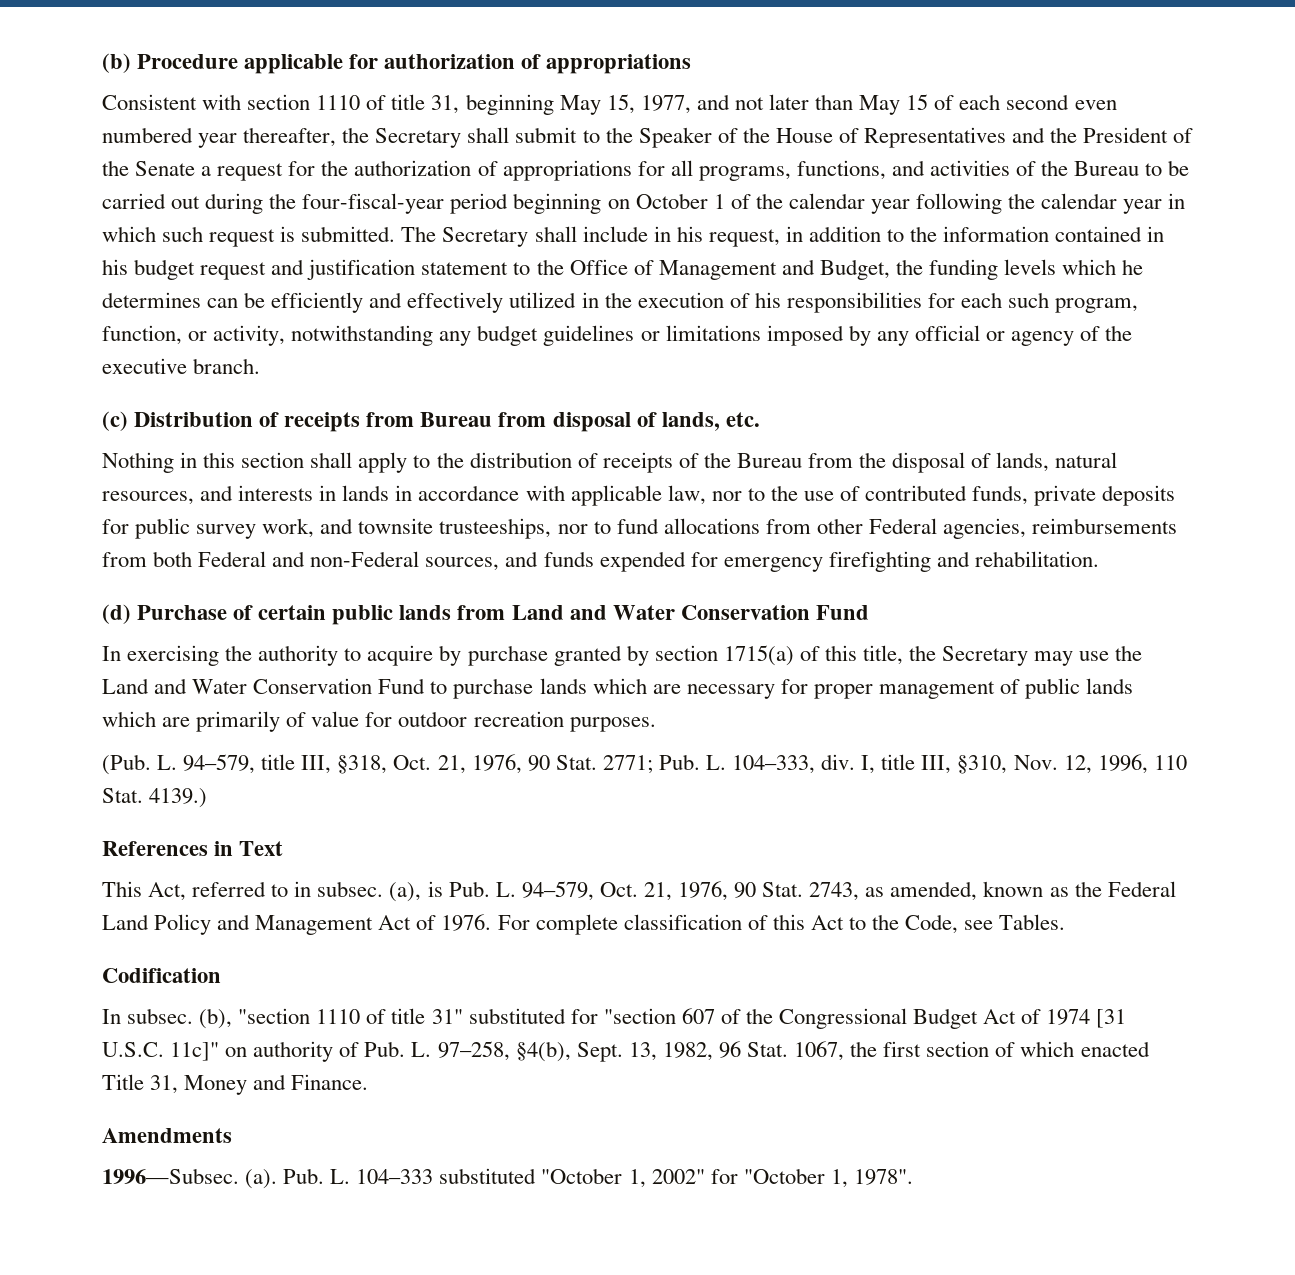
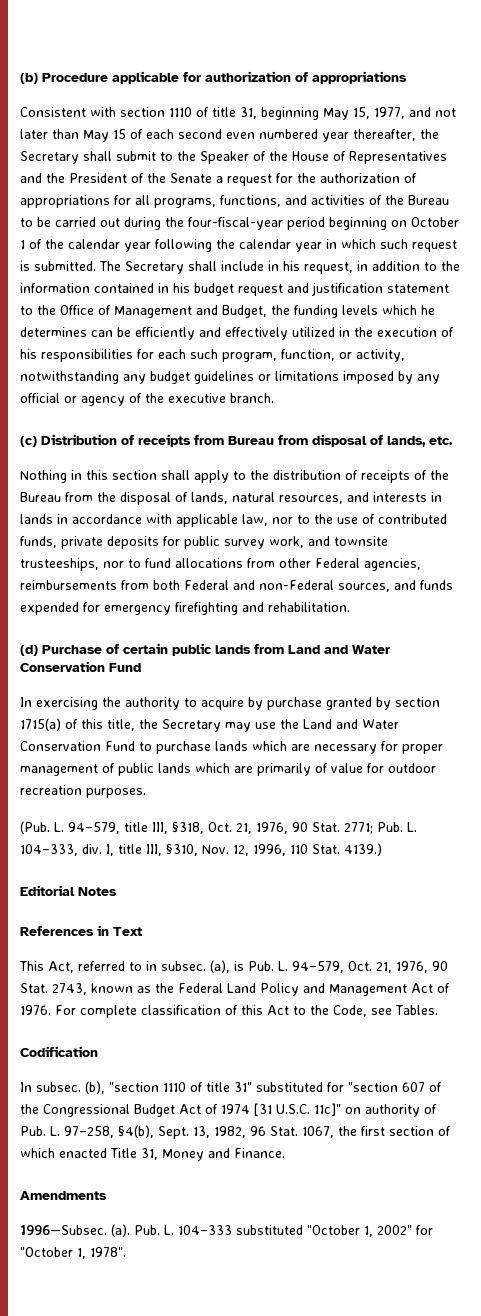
+ Editorial Notes
- 2743, as amended, known as the Federal Land Policy and Management Act of 1976.
+ 2743, known as the Federal Land Policy and Management Act of 1976.

